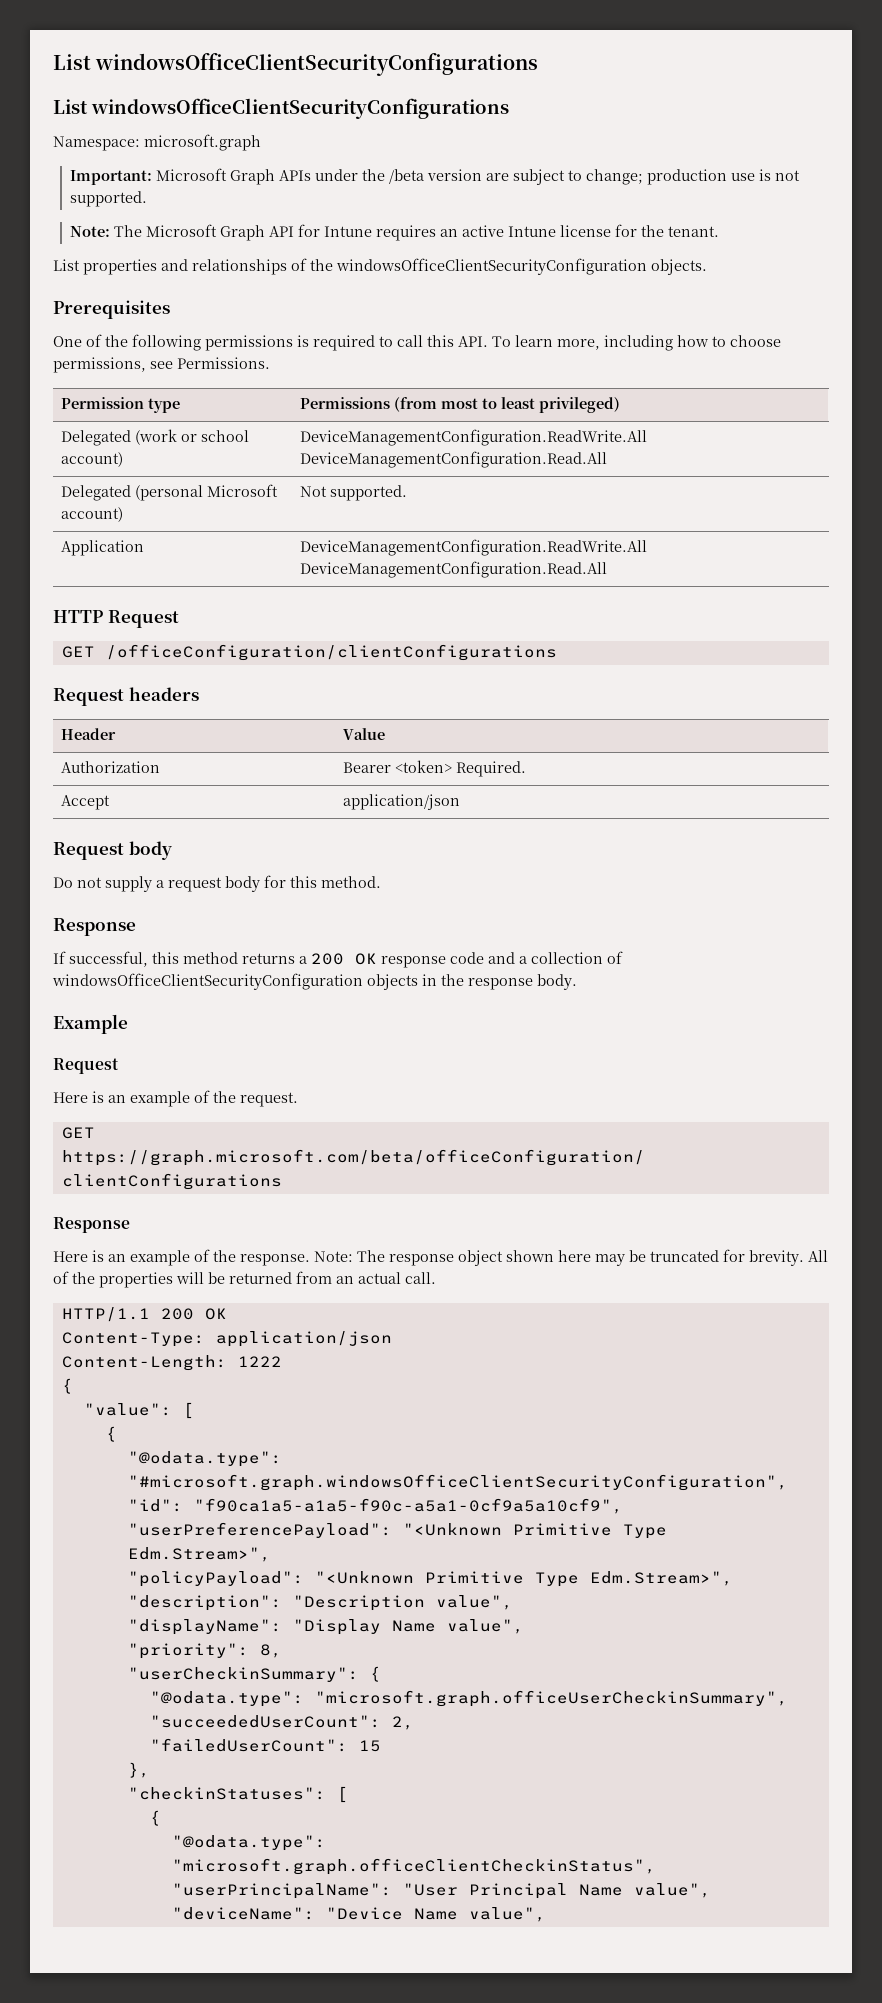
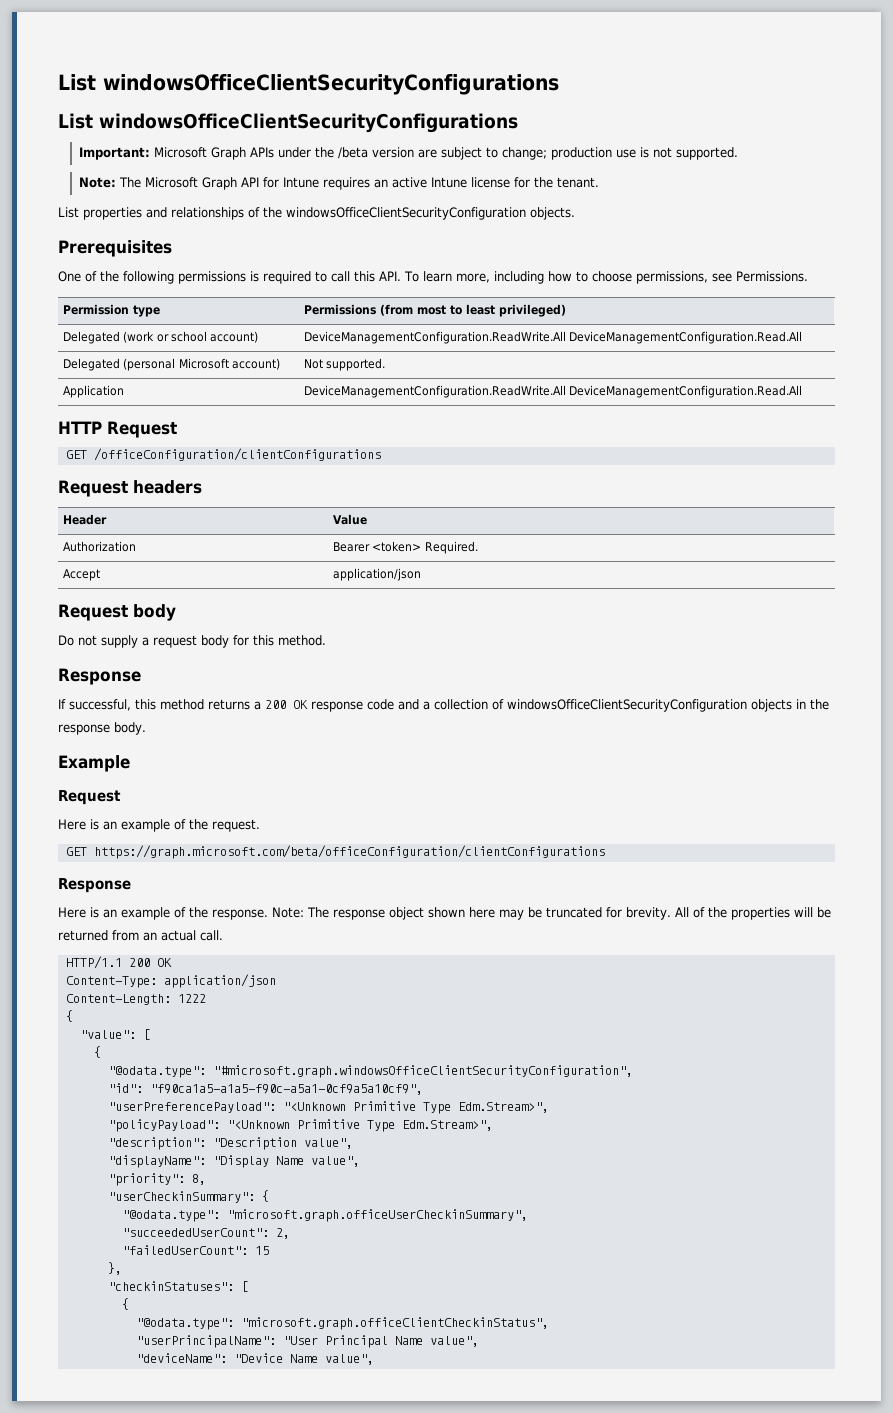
- Namespace: microsoft.graph

